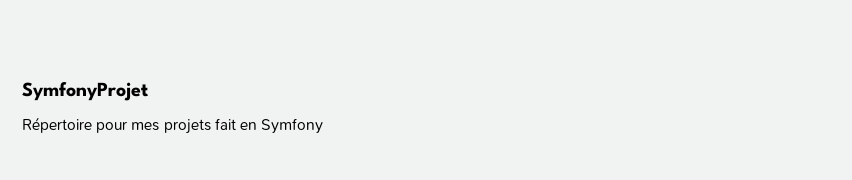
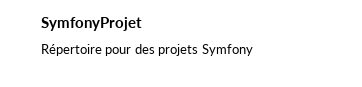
- Répertoire pour mes projets fait en Symfony
+ Répertoire pour des projets Symfony

